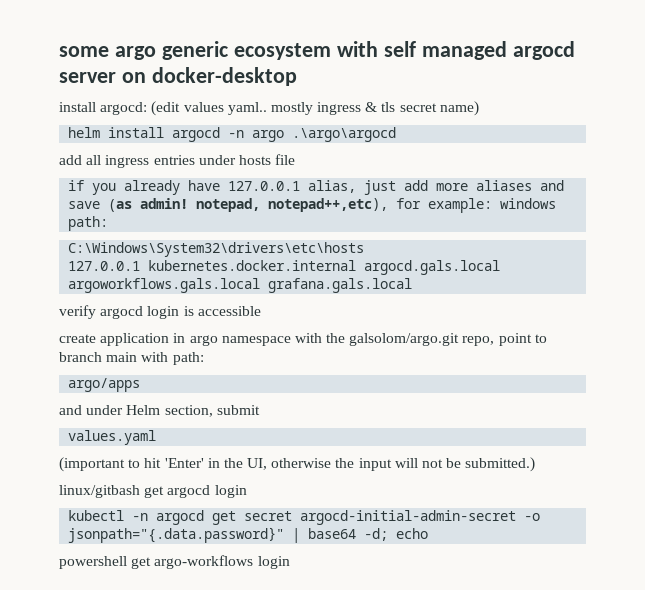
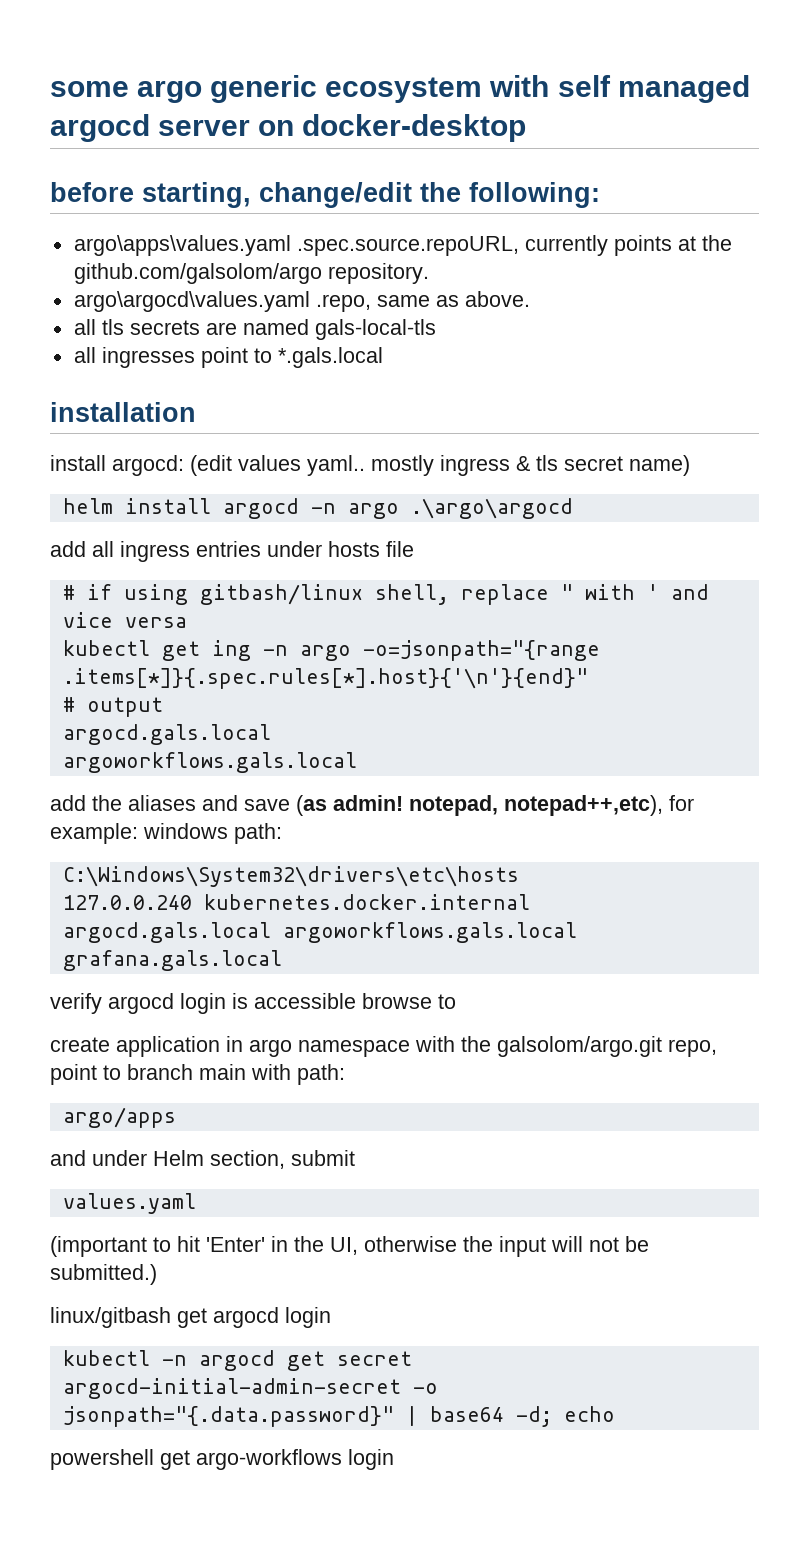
+ before starting, change/edit the following:
+ argo\apps\values.yaml .spec.source.repoURL, currently points at the github.com/galsolom/argo repository.
+ argo\argocd\values.yaml .repo, same as above.
+ all tls secrets are named gals-local-tls
+ all ingresses point to *.gals.local
+ installation
- if you already have 127.0.0.1 alias, just add more aliases and save (as admin! notepad, notepad++,etc), for example: windows path:
+ # if using gitbash/linux shell, replace " with ' and vice versa
+ kubectl get ing -n argo -o=jsonpath="{range .items[*]}{.spec.rules[*].host}{'\n'}{end}"
+ # output
+ argocd.gals.local
+ argoworkflows.gals.local
+ add the aliases and save (as admin! notepad, notepad++,etc), for example: windows path:
- 127.0.0.1 kubernetes.docker.internal argocd.gals.local argoworkflows.gals.local grafana.gals.local
+ 127.0.0.240 kubernetes.docker.internal argocd.gals.local argoworkflows.gals.local grafana.gals.local
- verify argocd login is accessible
+ verify argocd login is accessible browse to

